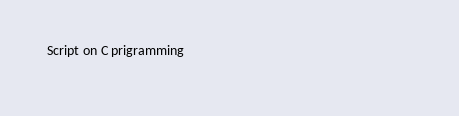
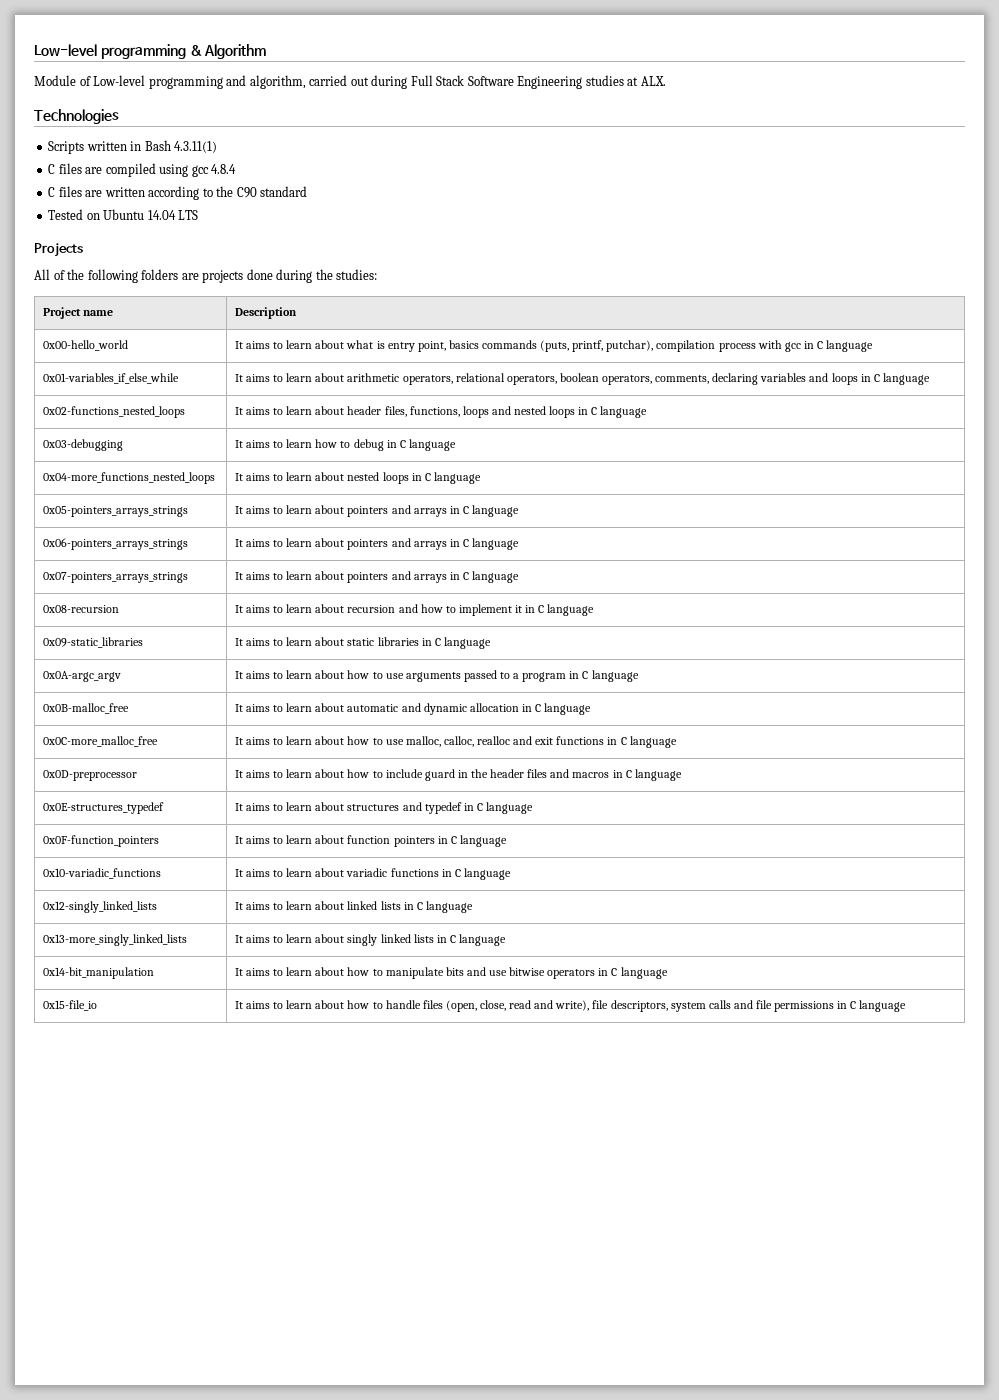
- Script on C prigramming
+ Low-level programming & Algorithm
+ Module of Low-level programming and algorithm, carried out during Full Stack Software Engineering studies at ALX.
+ Technologies
+ Scripts written in Bash 4.3.11(1)
+ C files are compiled using gcc 4.8.4
+ C files are written according to the C90 standard
+ Tested on Ubuntu 14.04 LTS
+ Projects
+ All of the following folders are projects done during the studies:
+ Project name | Description
+ 0x00-hello_world | It aims to learn about what is entry point, basics commands (puts, printf, putchar), compilation process with gcc in C language
+ 0x01-variables_if_else_while | It aims to learn about arithmetic operators, relational operators, boolean operators, comments, declaring variables and loops in C language
+ 0x02-functions_nested_loops | It aims to learn about header files, functions, loops and nested loops in C language
+ 0x03-debugging | It aims to learn how to debug in C language
+ 0x04-more_functions_nested_loops | It aims to learn about nested loops in C language
+ 0x05-pointers_arrays_strings | It aims to learn about pointers and arrays in C language
+ 0x06-pointers_arrays_strings | It aims to learn about pointers and arrays in C language
+ 0x07-pointers_arrays_strings | It aims to learn about pointers and arrays in C language
+ 0x08-recursion | It aims to learn about recursion and how to implement it in C language
+ 0x09-static_libraries | It aims to learn about static libraries in C language
+ 0x0A-argc_argv | It aims to learn about how to use arguments passed to a program in C language
+ 0x0B-malloc_free | It aims to learn about automatic and dynamic allocation in C language
+ 0x0C-more_malloc_free | It aims to learn about how to use malloc, calloc, realloc and exit functions in C language
+ 0x0D-preprocessor | It aims to learn about how to include guard in the header files and macros in C language
+ 0x0E-structures_typedef | It aims to learn about structures and typedef in C language
+ 0x0F-function_pointers | It aims to learn about function pointers in C language
+ 0x10-variadic_functions | It aims to learn about variadic functions in C language
+ 0x12-singly_linked_lists | It aims to learn about linked lists in C language
+ 0x13-more_singly_linked_lists | It aims to learn about singly linked lists in C language
+ 0x14-bit_manipulation | It aims to learn about how to manipulate bits and use bitwise operators in C language
+ 0x15-file_io | It aims to learn about how to handle files (open, close, read and write), file descriptors, system calls and file permissions in C language

